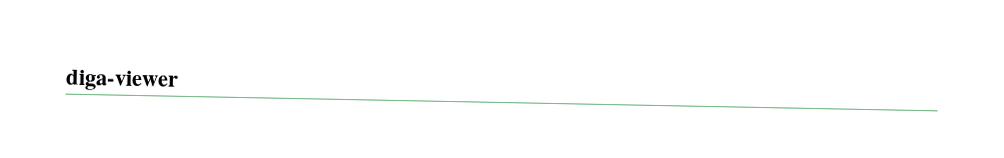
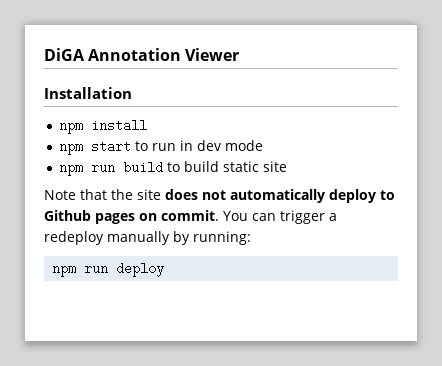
- diga-viewer
+ DiGA Annotation Viewer
+ Installation
+ npm install
+ npm start to run in dev mode
+ npm run build to build static site
+ Note that the site does not automatically deploy to Github pages on commit. You can trigger a redeploy manually by running:
+ npm run deploy

